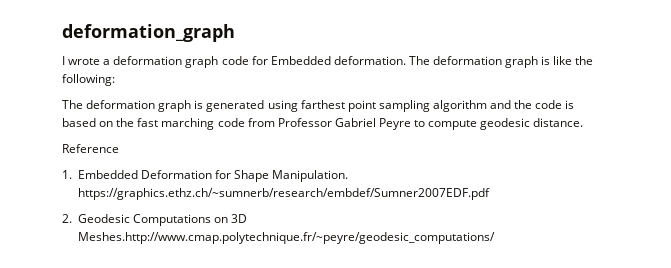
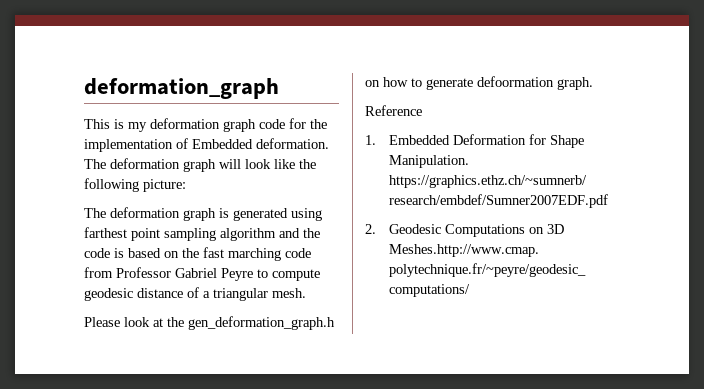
- I wrote a deformation graph code for Embedded deformation.
+ This is my deformation graph code for the implementation of Embedded deformation.
- The deformation graph is like the following:
+ The deformation graph will look like the following picture:
- The deformation graph is generated using farthest point sampling algorithm and the code is based on the fast marching code from Professor Gabriel Peyre to compute geodesic distance.
+ The deformation graph is generated using farthest point sampling algorithm and the code is based on the fast marching code from Professor Gabriel Peyre to compute geodesic distance of a triangular mesh.
+ Please look at the gen_deformation_graph.h on how to generate defoormation graph.

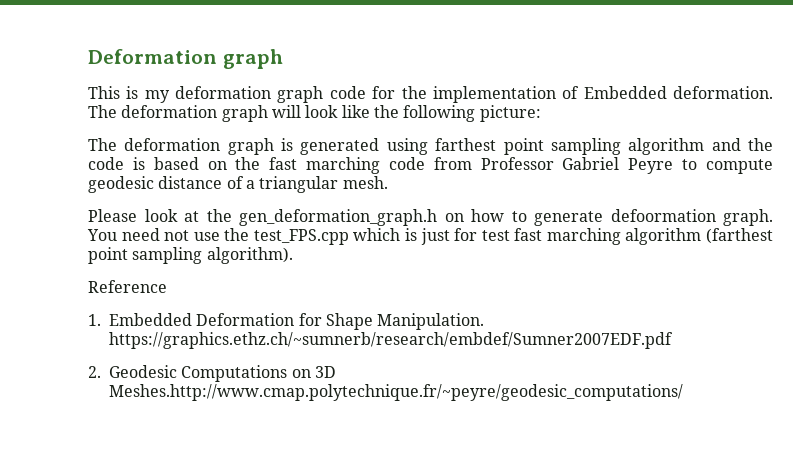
- deformation_graph
+ Deformation graph
+ You need not use the test_FPS.cpp which is just for test fast marching algorithm (farthest point sampling algorithm).

